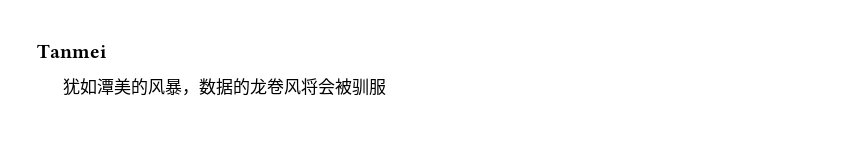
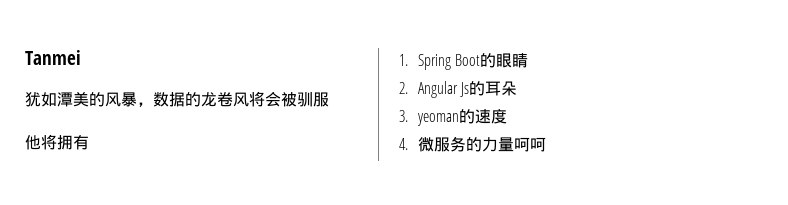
+ 他将拥有
+ 1. Spring Boot的眼睛
+ 2. Angular Js的耳朵
+ 3. yeoman的速度
+ 4.微服务的力量呵呵

